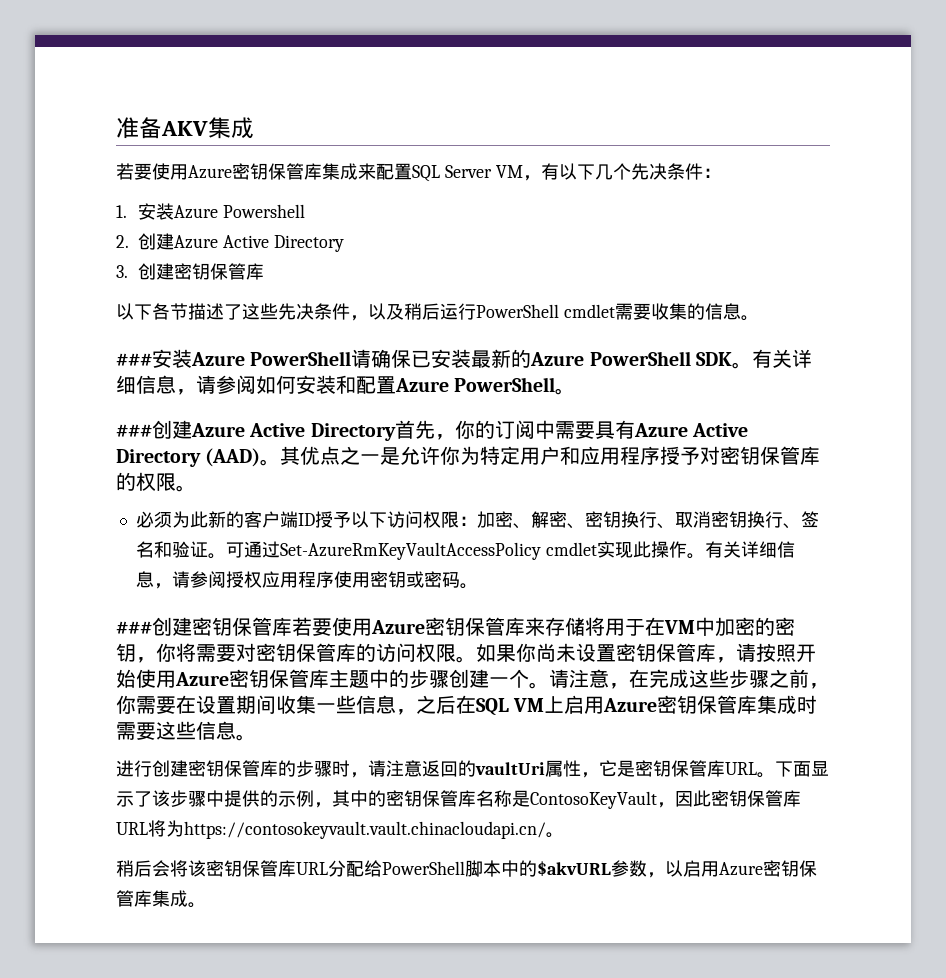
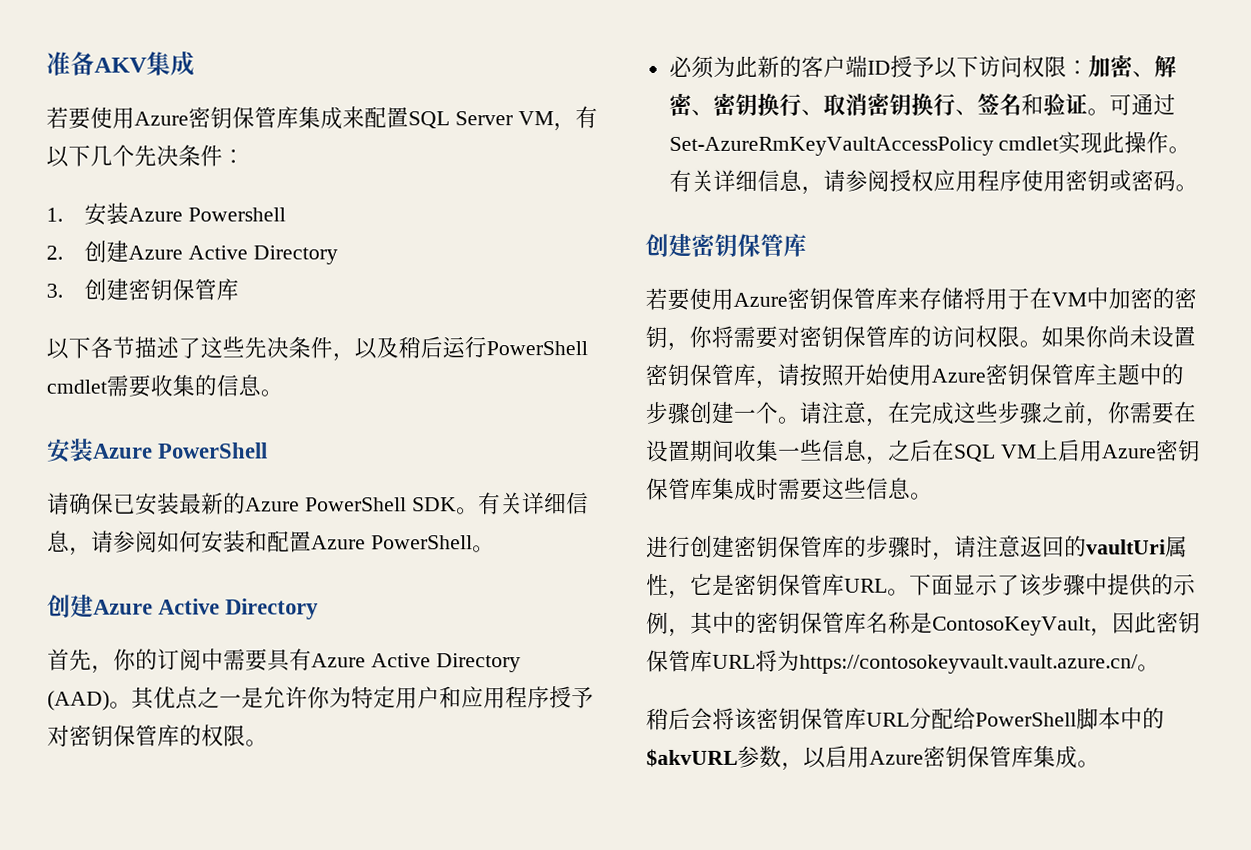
- ###安装Azure PowerShell请确保已安装最新的Azure PowerShell SDK。
+ 安装Azure PowerShell
+ 请确保已安装最新的Azure PowerShell SDK。
  有关详细信息，请参阅如何安装和配置Azure PowerShell。
- ###创建Azure Active Directory首先，你的订阅中需要具有Azure Active Directory (AAD)。
+ 创建Azure Active Directory
+ 首先，你的订阅中需要具有Azure Active Directory (AAD)。
  有关详细信息，请参阅授权应用程序使用密钥或密码。
- ###创建密钥保管库若要使用Azure密钥保管库来存储将用于在VM中加密的密钥，你将需要对密钥保管库的访问权限。
+ 创建密钥保管库
+ 若要使用Azure密钥保管库来存储将用于在VM中加密的密钥，你将需要对密钥保管库的访问权限。
- 下面显示了该步骤中提供的示例，其中的密钥保管库名称是ContosoKeyVault，因此密钥保管库URL将为https://contosokeyvault.vault.chinacloudapi.cn/。
+ 下面显示了该步骤中提供的示例，其中的密钥保管库名称是ContosoKeyVault，因此密钥保管库URL将为https://contosokeyvault.vault.azure.cn/。

